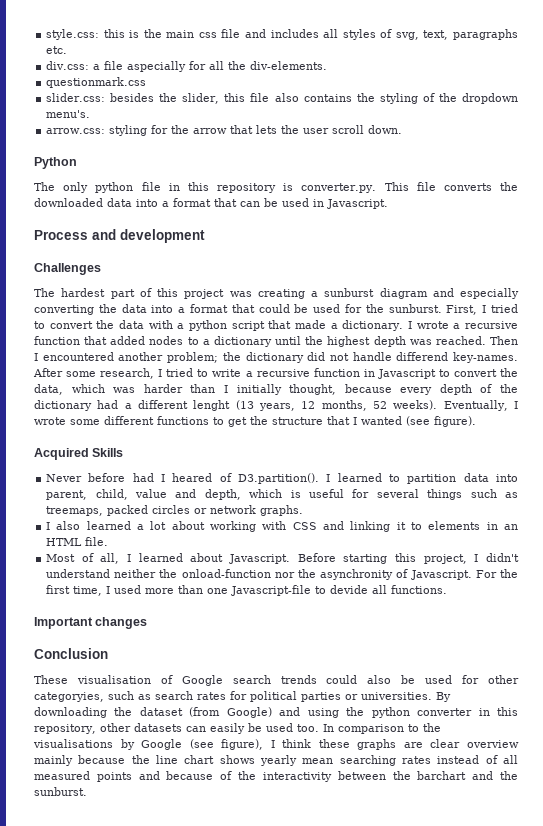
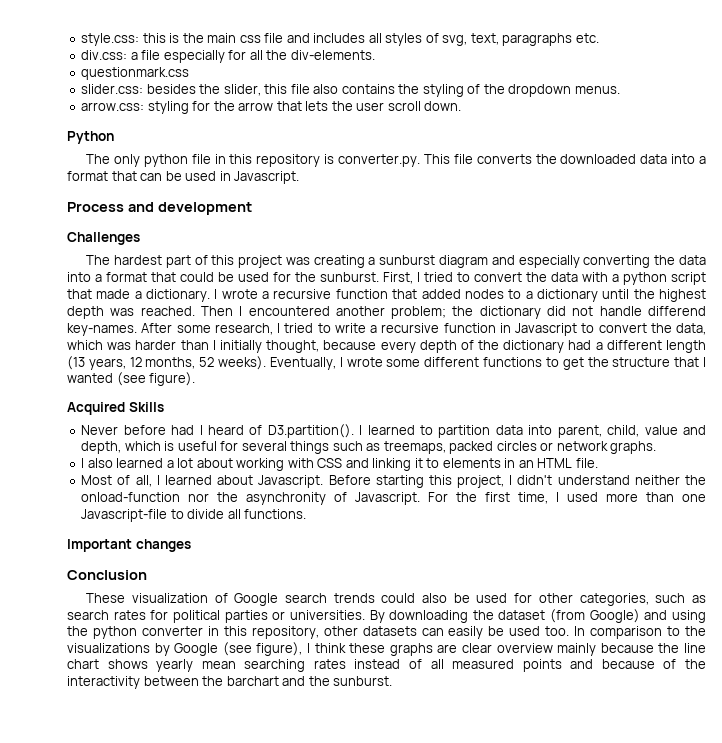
- div.css: a file aspecially for all the div-elements.
+ div.css: a file especially for all the div-elements.
- slider.css: besides the slider, this file also contains the styling of the dropdown menu's.
+ slider.css: besides the slider, this file also contains the styling of the dropdown menus.
- After some research, I tried to write a recursive function in Javascript to convert the data, which was harder than I initially thought, because every depth of the dictionary had a different lenght (13 years, 12 months, 52 weeks).
+ After some research, I tried to write a recursive function in Javascript to convert the data, which was harder than I initially thought, because every depth of the dictionary had a different length (13 years, 12 months, 52 weeks).
- Never before had I heared of D3.partition(). I learned to partition data into parent, child, value and depth, which is useful for several things such as treemaps, packed circles or network graphs.
+ Never before had I heard of D3.partition(). I learned to partition data into parent, child, value and depth, which is useful for several things such as treemaps, packed circles or network graphs.
- For the first time, I used more than one Javascript-file to devide all functions.
+ For the first time, I used more than one Javascript-file to divide all functions.
- These visualisation of Google search trends could also be used for other categoryies, such as search rates for political parties or universities.
+ These visualization of Google search trends could also be used for other categories, such as search rates for political parties or universities.
- In comparison to the visualisations by Google (see figure), I think these graphs are clear overview mainly because the line chart shows yearly mean searching rates instead of all measured points and because of the interactivity between the barchart and the sunburst.
+ In comparison to the visualizations by Google (see figure), I think these graphs are clear overview mainly because the line chart shows yearly mean searching rates instead of all measured points and because of the interactivity between the barchart and the sunburst.

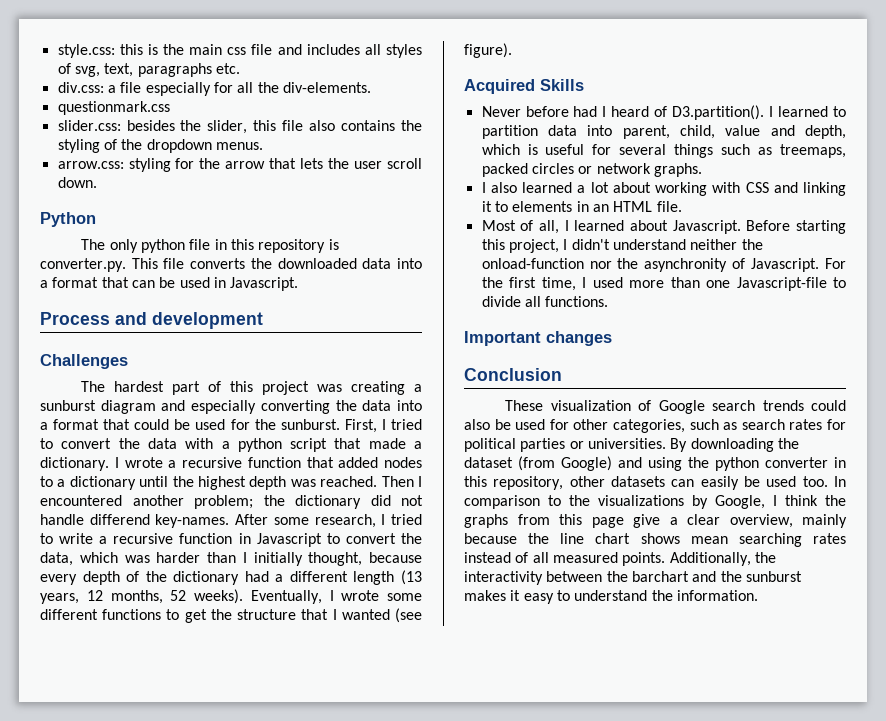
- In comparison to the visualizations by Google (see figure), I think these graphs are clear overview mainly because the line chart shows yearly mean searching rates instead of all measured points and because of the interactivity between the barchart and the sunburst.
+ In comparison to the visualizations by Google, I think the graphs from this page give a clear overview, mainly because the line chart shows mean searching rates instead of all measured points. Additionally, the interactivity between the barchart and the sunburst makes it easy to understand the information.

